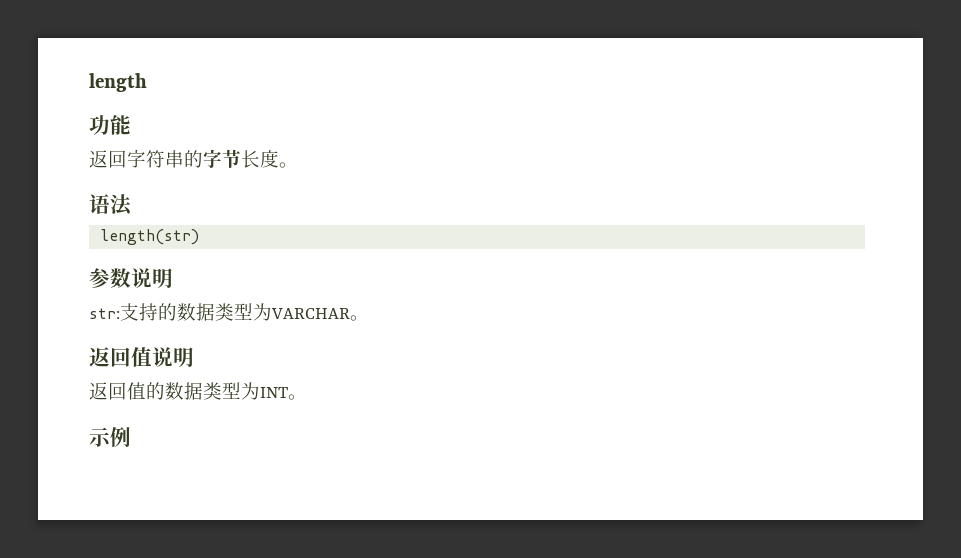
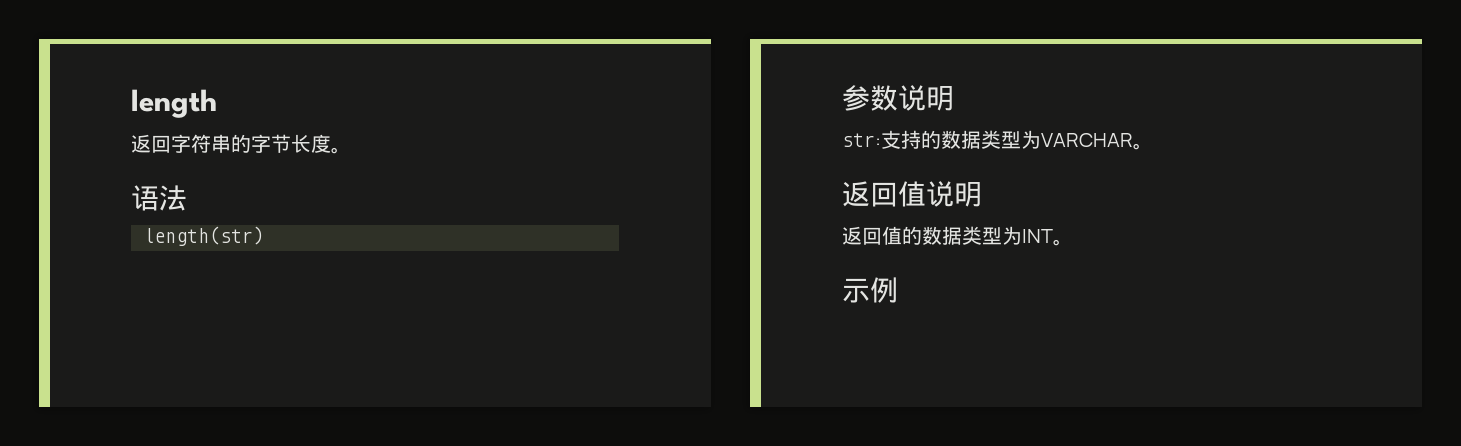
- 功能

